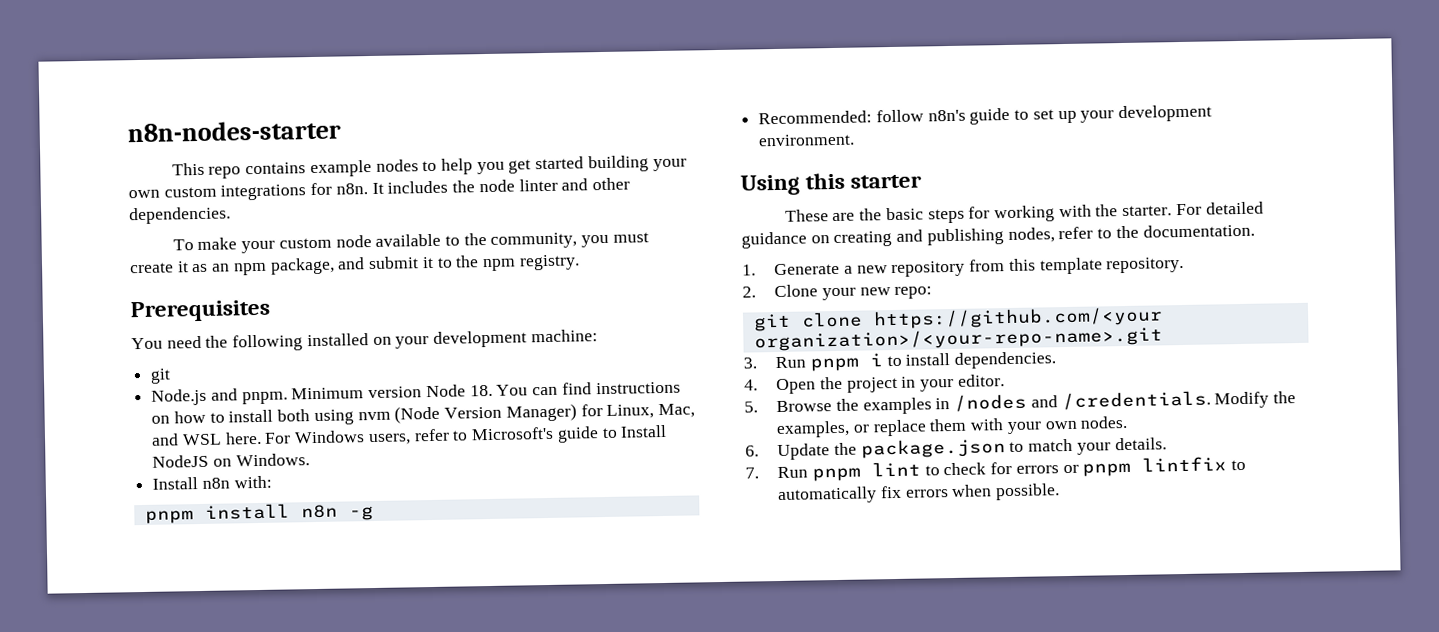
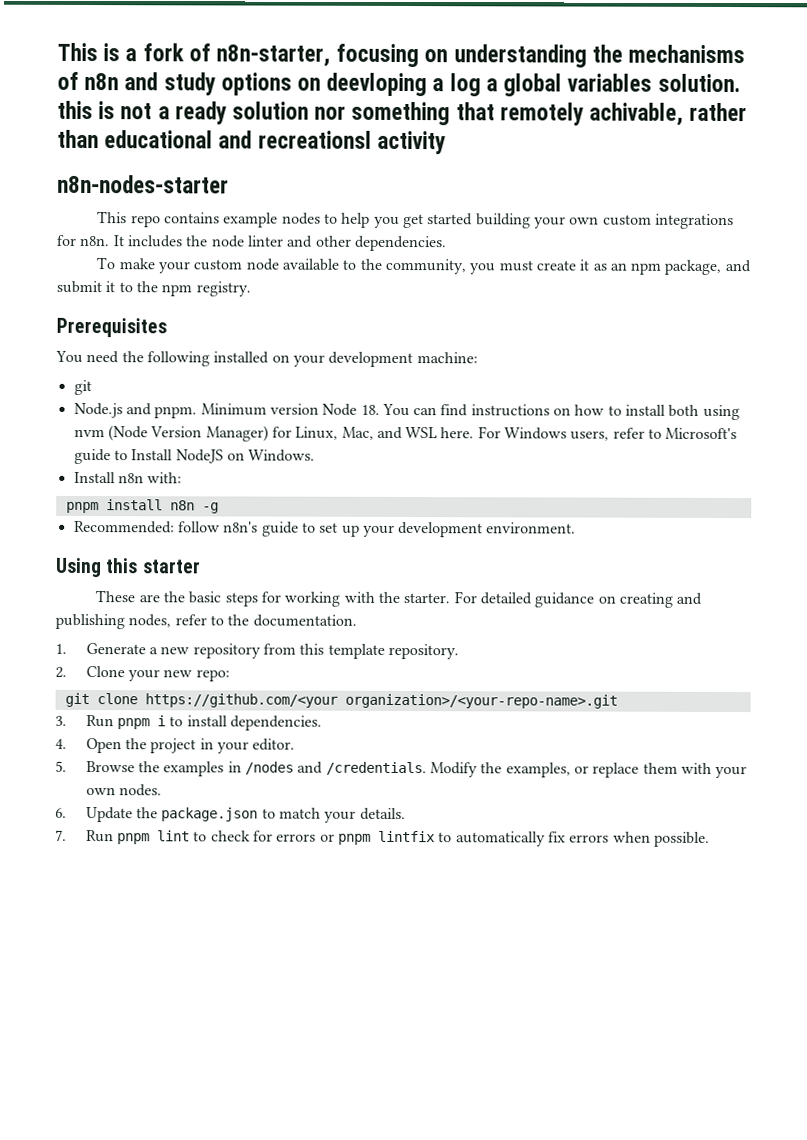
+ This is a fork of n8n-starter, focusing on understanding the mechanisms of n8n and study options on deevloping a log a global variables solution. this is not a ready solution nor something that remotely achivable, rather than educational and recreationsl activity

